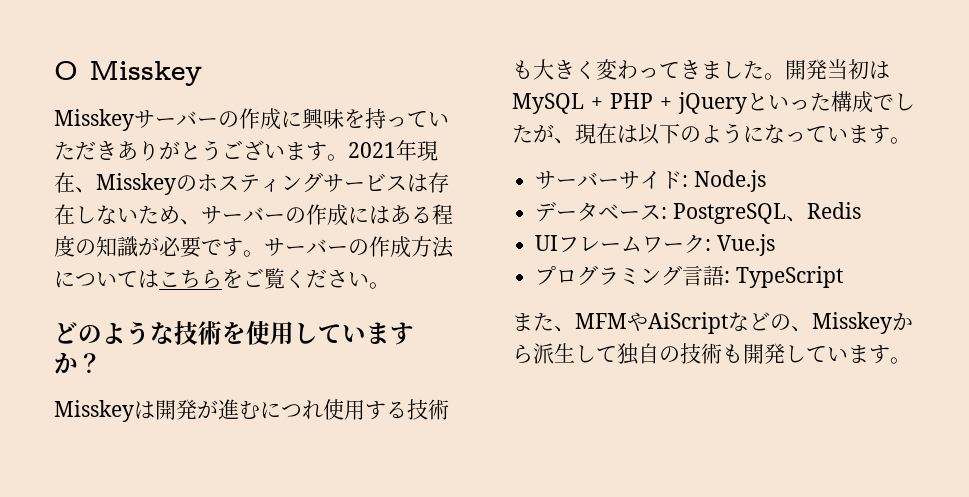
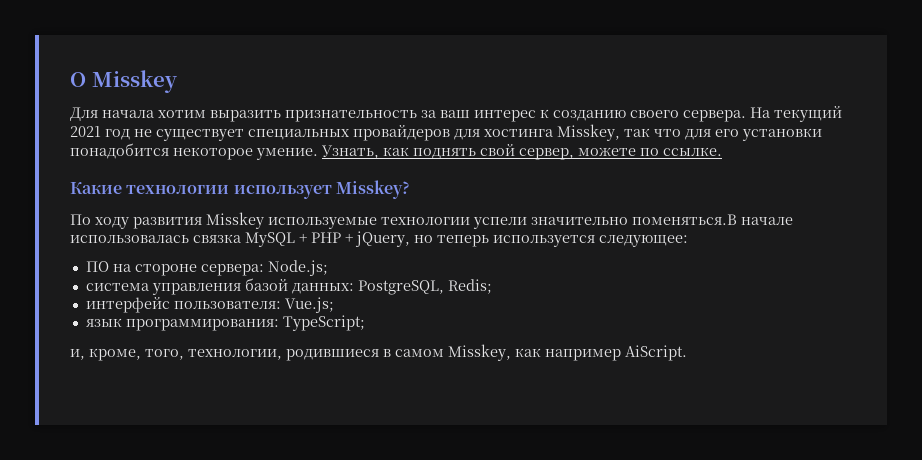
- Misskeyサーバーの作成に興味を持っていただきありがとうございます。2021年現在、Misskeyのホスティングサービスは存在しないため、サーバーの作成にはある程度の知識が必要です。サーバーの作成方法についてはこちらをご覧ください。
- どのような技術を使用していますか？
- Misskeyは開発が進むにつれ使用する技術も大きく変わってきました。開発当初はMySQL + PHP + jQueryといった構成でしたが、現在は以下のようになっています。
- サーバーサイド: Node.js
- データベース: PostgreSQL、Redis
- UIフレームワーク: Vue.js
- プログラミング言語: TypeScript
- また、MFMやAiScriptなどの、Misskeyから派生して独自の技術も開発しています。
+ Для начала хотим выразить признательность за ваш интерес к созданию своего сервера. На текущий 2021 год не существует специальных провайдеров для хостинга Misskey, так что для его установки понадобится некоторое умение. Узнать, как поднять свой сервер, можете по ссылке.
+ Какие технологии использует Misskey?
+ По ходу развития Misskey используемые технологии успели значительно поменяться.В начале использовалась связка MySQL + PHP + jQuery, но теперь используется следующее:
+ ПО на стороне сервера: Node.js;
+ система управления базой данных: PostgreSQL, Redis;
+ интерфейс пользователя: Vue.js;
+ язык программирования: TypeScript;
+ и, кроме, того, технологии, родившиеся в самом Misskey, как например AiScript.

